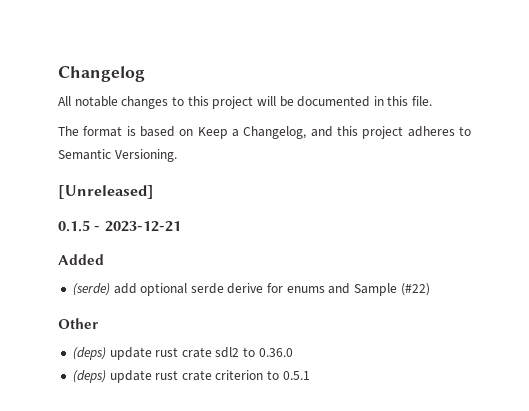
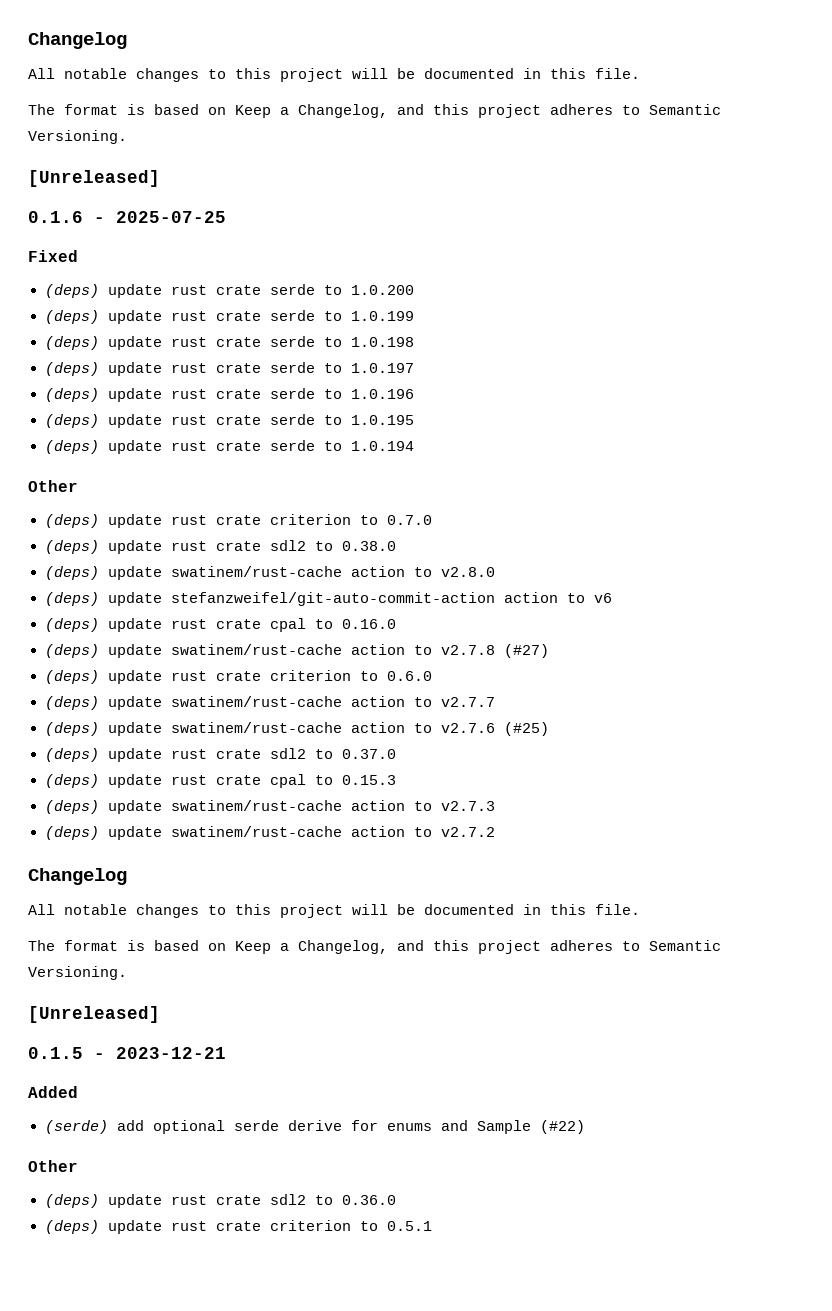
+ 0.1.6 - 2025-07-25
+ Fixed
+ (deps) update rust crate serde to 1.0.200
+ (deps) update rust crate serde to 1.0.199
+ (deps) update rust crate serde to 1.0.198
+ (deps) update rust crate serde to 1.0.197
+ (deps) update rust crate serde to 1.0.196
+ (deps) update rust crate serde to 1.0.195
+ (deps) update rust crate serde to 1.0.194
+ Other
+ (deps) update rust crate criterion to 0.7.0
+ (deps) update rust crate sdl2 to 0.38.0
+ (deps) update swatinem/rust-cache action to v2.8.0
+ (deps) update stefanzweifel/git-auto-commit-action action to v6
+ (deps) update rust crate cpal to 0.16.0
+ (deps) update swatinem/rust-cache action to v2.7.8 (#27)
+ (deps) update rust crate criterion to 0.6.0
+ (deps) update swatinem/rust-cache action to v2.7.7
+ (deps) update swatinem/rust-cache action to v2.7.6 (#25)
+ (deps) update rust crate sdl2 to 0.37.0
+ (deps) update rust crate cpal to 0.15.3
+ (deps) update swatinem/rust-cache action to v2.7.3
+ (deps) update swatinem/rust-cache action to v2.7.2
+ Changelog
+ All notable changes to this project will be documented in this file.
+ The format is based on Keep a Changelog, and this project adheres to Semantic Versioning.
+ [Unreleased]

